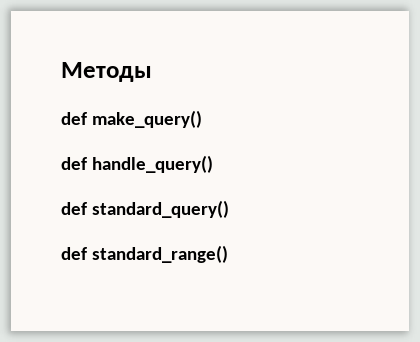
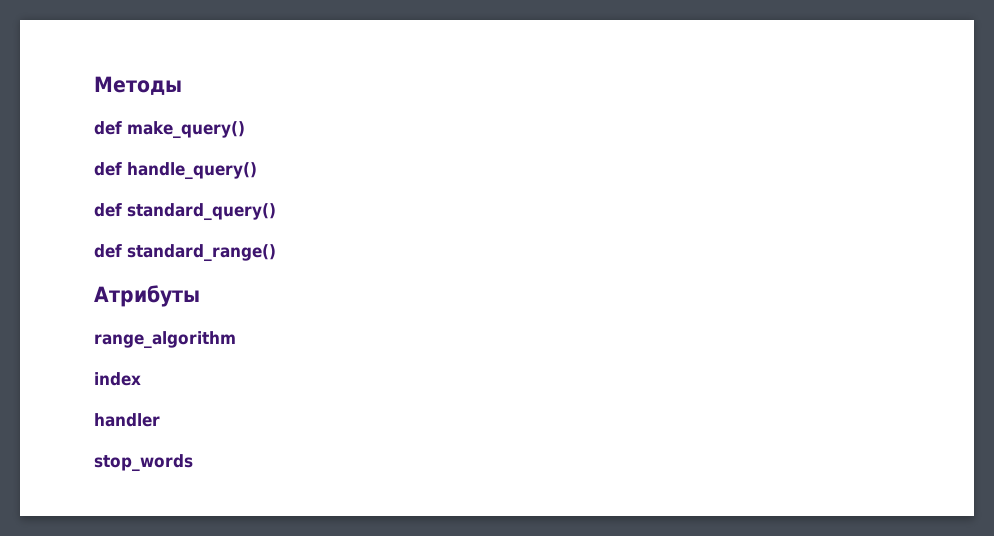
+ Атрибуты
+ range_algorithm
+ index
+ handler
+ stop_words

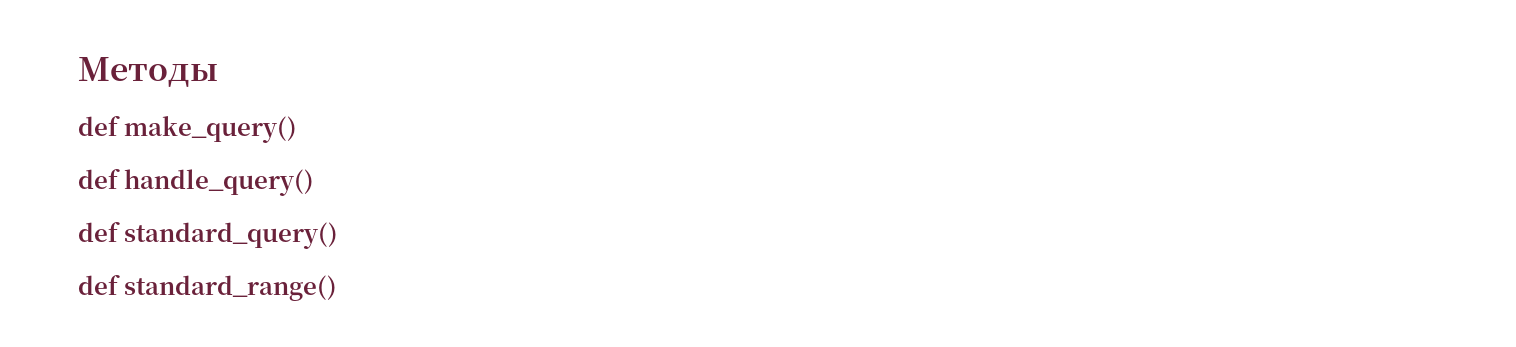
- Атрибуты
- range_algorithm
- index
- handler
- stop_words

